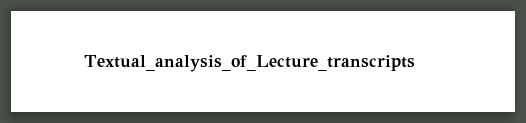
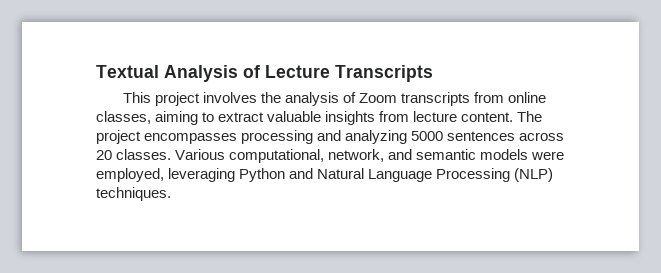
- Textual_analysis_of_Lecture_transcripts
+ Textual Analysis of Lecture Transcripts
+ This project involves the analysis of Zoom transcripts from online classes, aiming to extract valuable insights from lecture content. The project encompasses processing and analyzing 5000 sentences across 20 classes. Various computational, network, and semantic models were employed, leveraging Python and Natural Language Processing (NLP) techniques.

